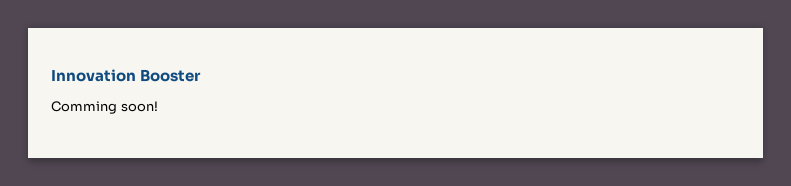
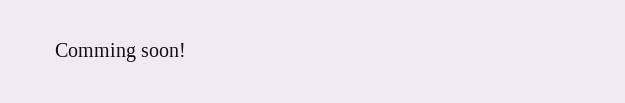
- Innovation Booster

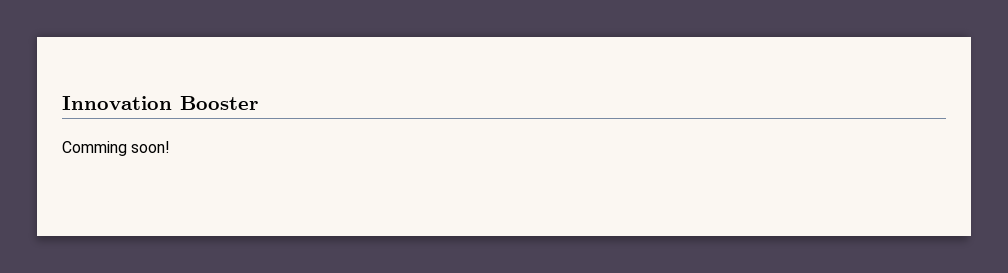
+ Innovation Booster

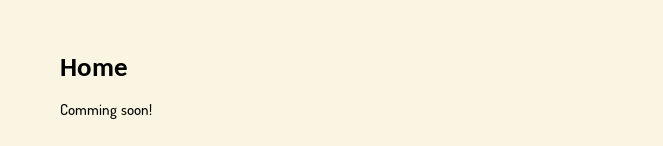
- Innovation Booster
+ Home

